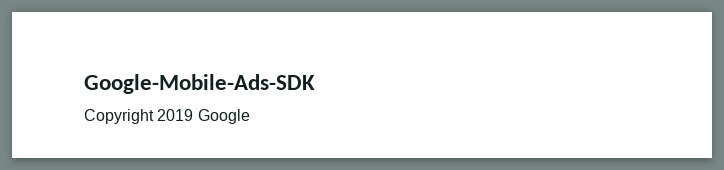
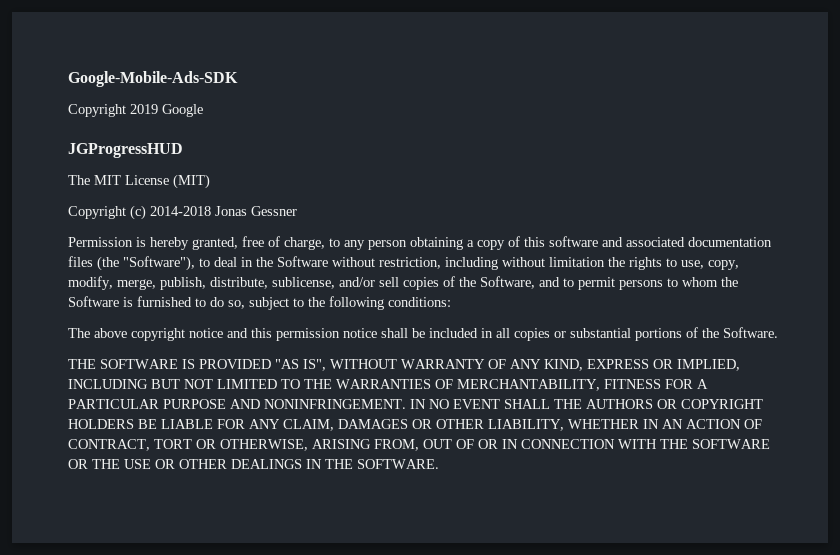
+ JGProgressHUD
+ The MIT License (MIT)
+ Copyright (c) 2014-2018 Jonas Gessner
+ Permission is hereby granted, free of charge, to any person obtaining a copy of this software and associated documentation files (the "Software"), to deal in the Software without restriction, including without limitation the rights to use, copy, modify, merge, publish, distribute, sublicense, and/or sell copies of the Software, and to permit persons to whom the Software is furnished to do so, subject to the following conditions:
+ The above copyright notice and this permission notice shall be included in all copies or substantial portions of the Software.
+ THE SOFTWARE IS PROVIDED "AS IS", WITHOUT WARRANTY OF ANY KIND, EXPRESS OR IMPLIED, INCLUDING BUT NOT LIMITED TO THE WARRANTIES OF MERCHANTABILITY, FITNESS FOR A PARTICULAR PURPOSE AND NONINFRINGEMENT. IN NO EVENT SHALL THE AUTHORS OR COPYRIGHT HOLDERS BE LIABLE FOR ANY CLAIM, DAMAGES OR OTHER LIABILITY, WHETHER IN AN ACTION OF CONTRACT, TORT OR OTHERWISE, ARISING FROM, OUT OF OR IN CONNECTION WITH THE SOFTWARE OR THE USE OR OTHER DEALINGS IN THE SOFTWARE.

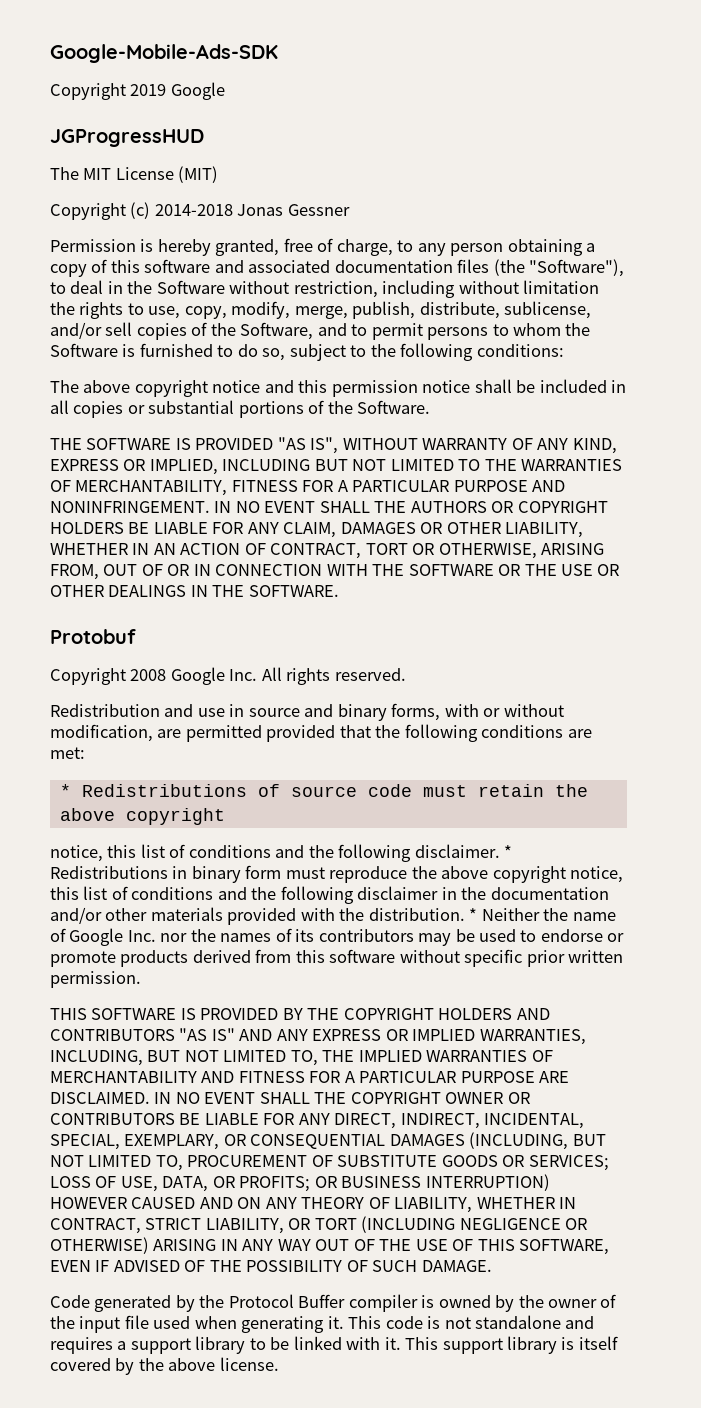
+ Protobuf
+ Copyright 2008 Google Inc. All rights reserved.
+ Redistribution and use in source and binary forms, with or without modification, are permitted provided that the following conditions are met:
+ * Redistributions of source code must retain the above copyright
+ notice, this list of conditions and the following disclaimer. * Redistributions in binary form must reproduce the above copyright notice, this list of conditions and the following disclaimer in the documentation and/or other materials provided with the distribution. * Neither the name of Google Inc. nor the names of its contributors may be used to endorse or promote products derived from this software without specific prior written permission.
+ THIS SOFTWARE IS PROVIDED BY THE COPYRIGHT HOLDERS AND CONTRIBUTORS "AS IS" AND ANY EXPRESS OR IMPLIED WARRANTIES, INCLUDING, BUT NOT LIMITED TO, THE IMPLIED WARRANTIES OF MERCHANTABILITY AND FITNESS FOR A PARTICULAR PURPOSE ARE DISCLAIMED. IN NO EVENT SHALL THE COPYRIGHT OWNER OR CONTRIBUTORS BE LIABLE FOR ANY DIRECT, INDIRECT, INCIDENTAL, SPECIAL, EXEMPLARY, OR CONSEQUENTIAL DAMAGES (INCLUDING, BUT NOT LIMITED TO, PROCUREMENT OF SUBSTITUTE GOODS OR SERVICES; LOSS OF USE, DATA, OR PROFITS; OR BUSINESS INTERRUPTION) HOWEVER CAUSED AND ON ANY THEORY OF LIABILITY, WHETHER IN CONTRACT, STRICT LIABILITY, OR TORT (INCLUDING NEGLIGENCE OR OTHERWISE) ARISING IN ANY WAY OUT OF THE USE OF THIS SOFTWARE, EVEN IF ADVISED OF THE POSSIBILITY OF SUCH DAMAGE.
+ Code generated by the Protocol Buffer compiler is owned by the owner of the input file used when generating it. This code is not standalone and requires a support library to be linked with it. This support library is itself covered by the above license.

